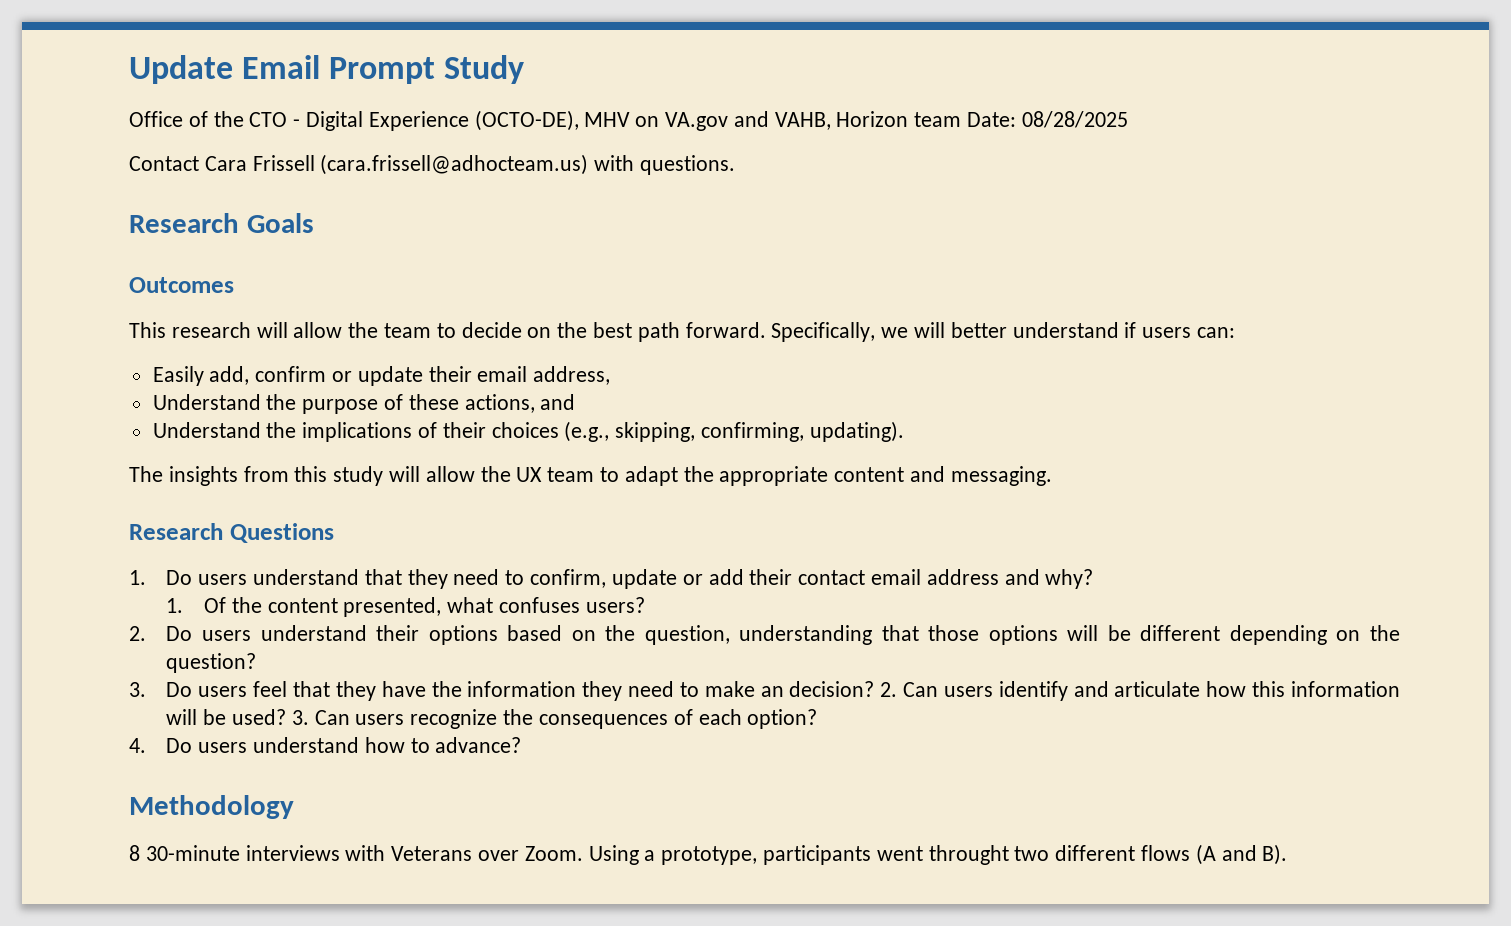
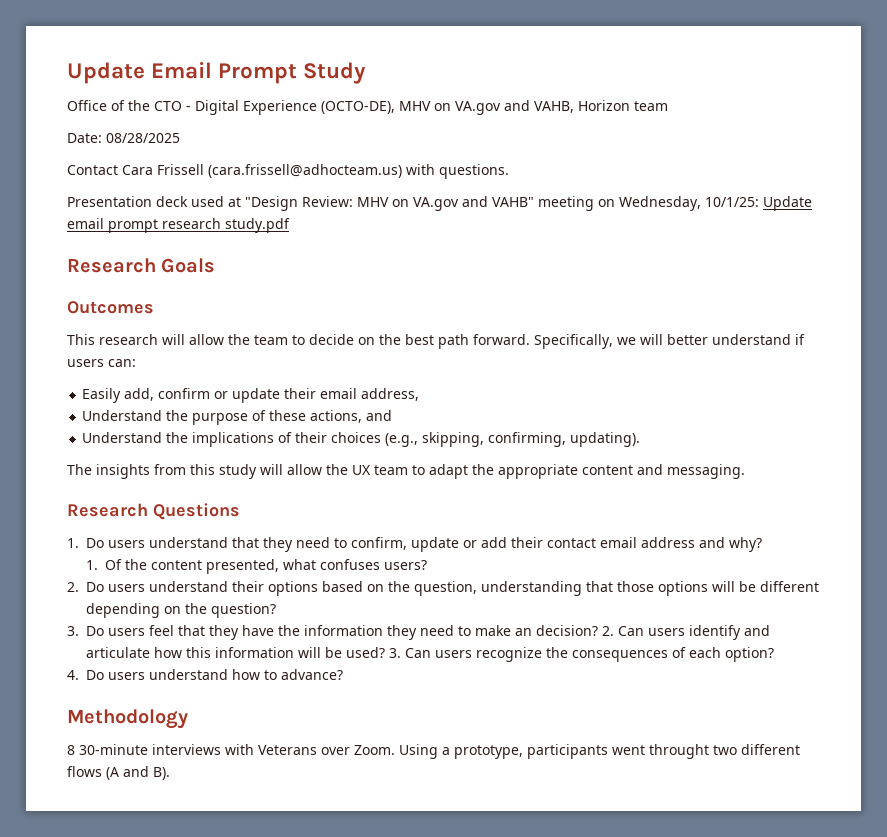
- Office of the CTO - Digital Experience (OCTO-DE), MHV on VA.gov and VAHB, Horizon team Date: 08/28/2025
+ Office of the CTO - Digital Experience (OCTO-DE), MHV on VA.gov and VAHB, Horizon team
+ Date: 08/28/2025
+ Presentation deck used at "Design Review: MHV on VA.gov and VAHB" meeting on Wednesday, 10/1/25: Update email prompt research study.pdf

